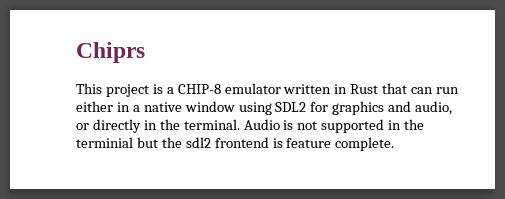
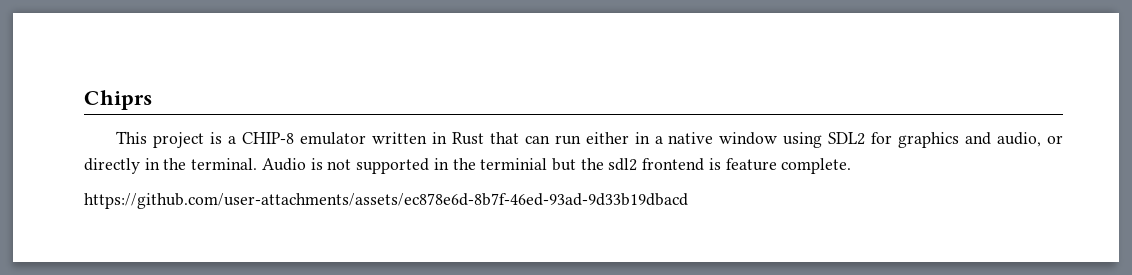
+ https://github.com/user-attachments/assets/ec878e6d-8b7f-46ed-93ad-9d33b19dbacd

